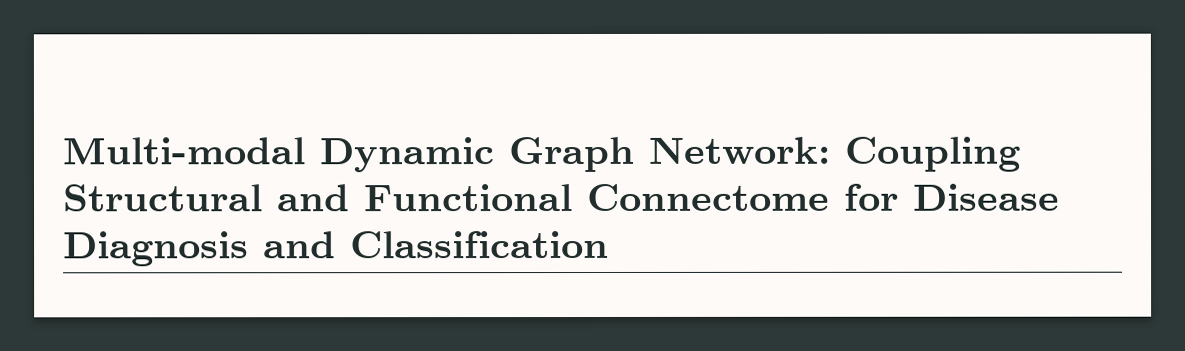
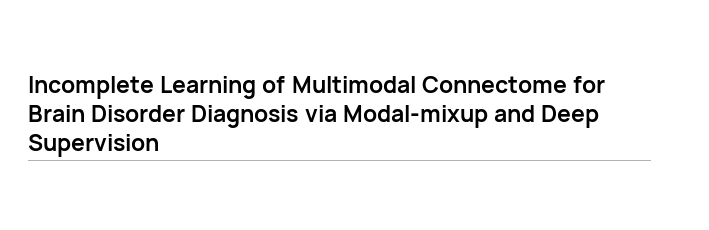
- Multi-modal Dynamic Graph Network: Coupling Structural and Functional Connectome for Disease Diagnosis and Classification
+ Incomplete Learning of Multimodal Connectome for Brain Disorder Diagnosis via Modal-mixup and Deep Supervision

